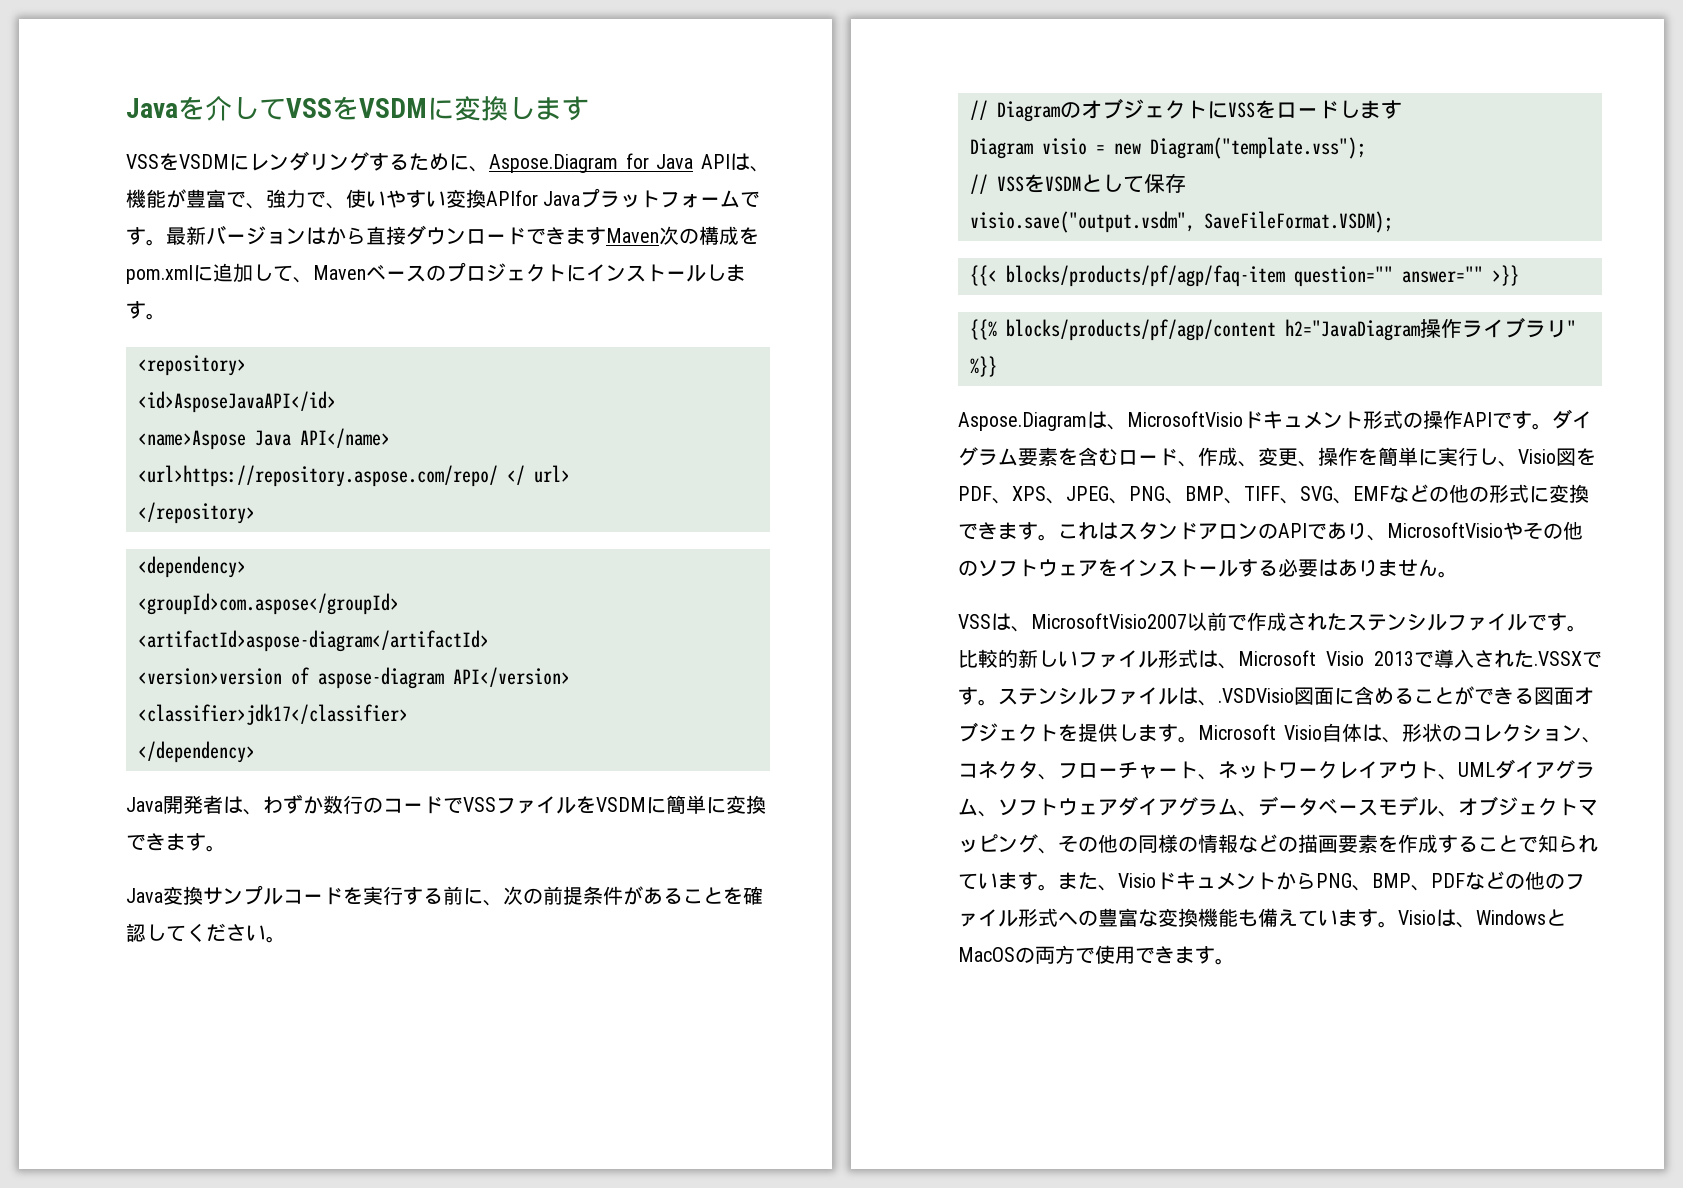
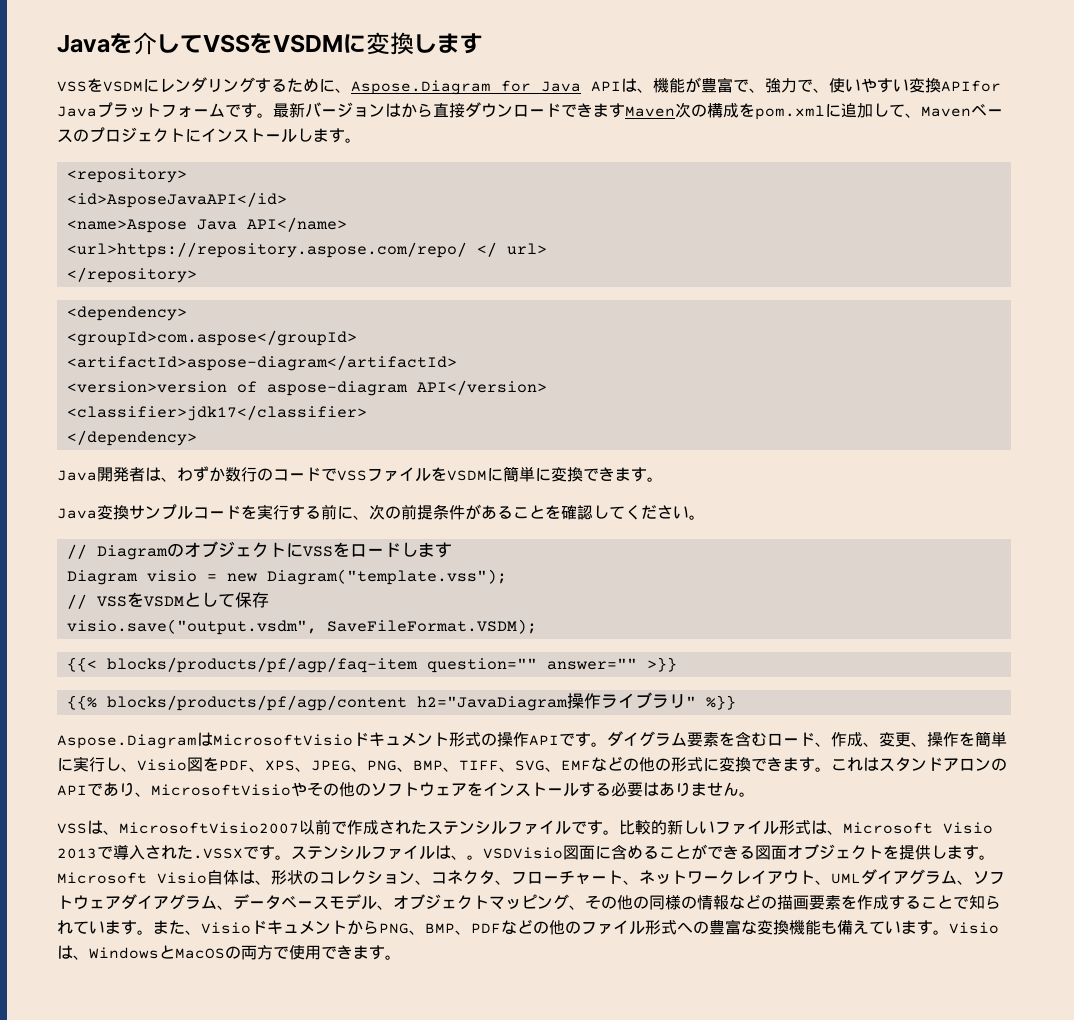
- Aspose.Diagramは、MicrosoftVisioドキュメント形式の操作APIです。
+ Aspose.DiagramはMicrosoftVisioドキュメント形式の操作APIです。
- ステンシルファイルは、.VSDVisio図面に含めることができる図面オブジェクトを提供します。
+ ステンシルファイルは、。VSDVisio図面に含めることができる図面オブジェクトを提供します。

